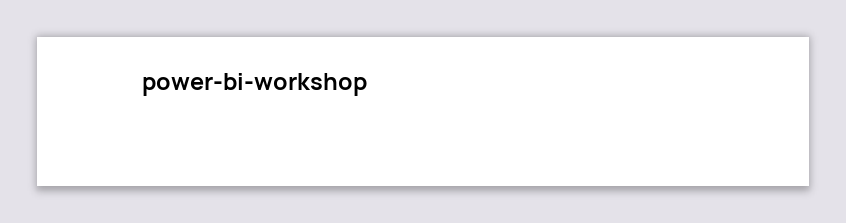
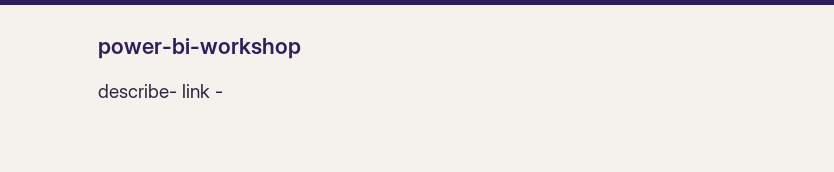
+ describe- link -

